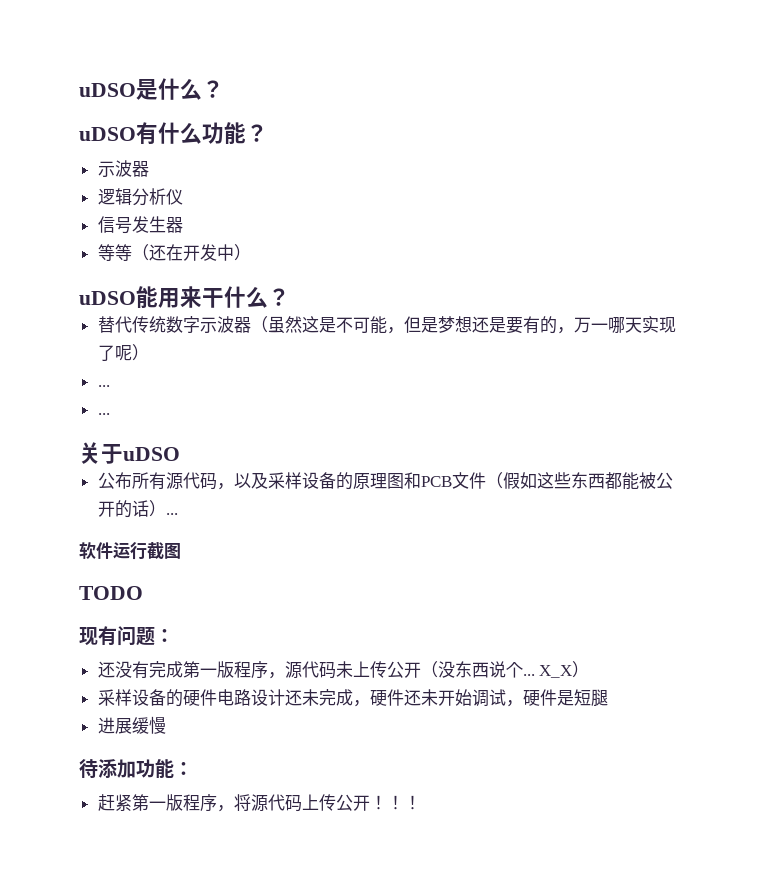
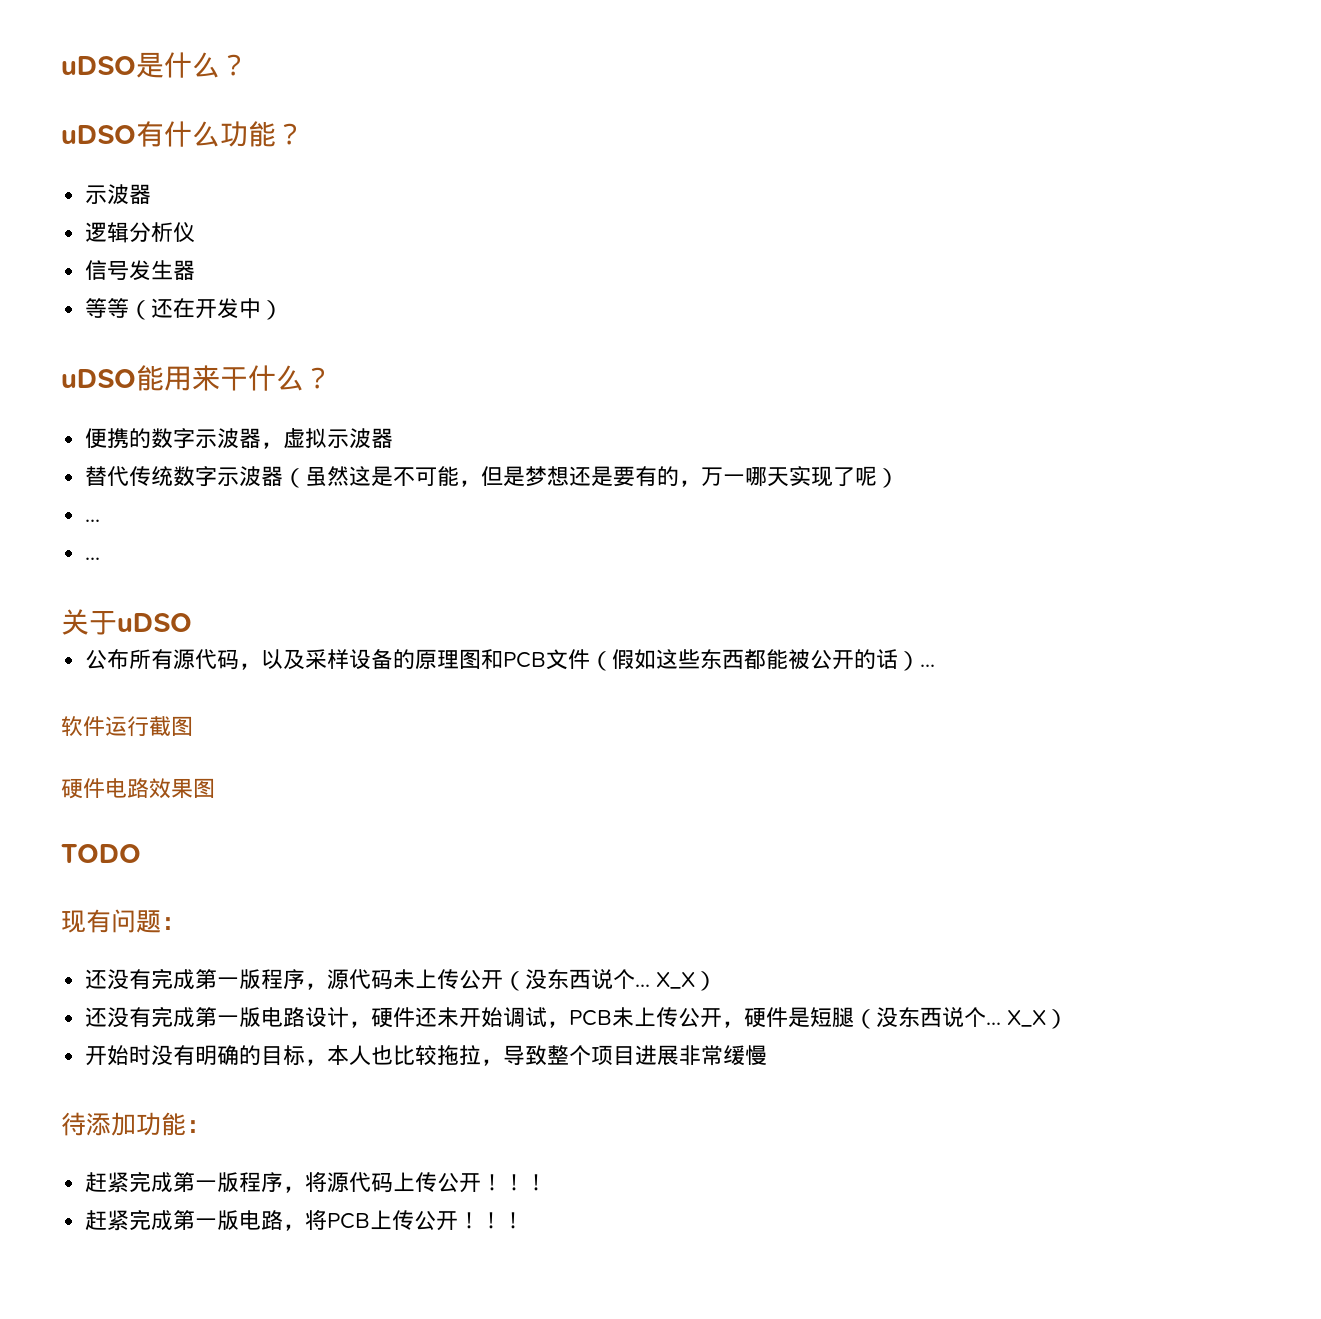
+ 便携的数字示波器，虚拟示波器
+ 硬件电路效果图
- 采样设备的硬件电路设计还未完成，硬件还未开始调试，硬件是短腿
- 进展缓慢
+ 还没有完成第一版电路设计，硬件还未开始调试，PCB未上传公开，硬件是短腿（没东西说个... X_X）
+ 开始时没有明确的目标，本人也比较拖拉，导致整个项目进展非常缓慢
- 赶紧第一版程序，将源代码上传公开！
+ 赶紧完成第一版程序，将源代码上传公开！
+ 赶紧完成第一版电路，将PCB上传公开！！！

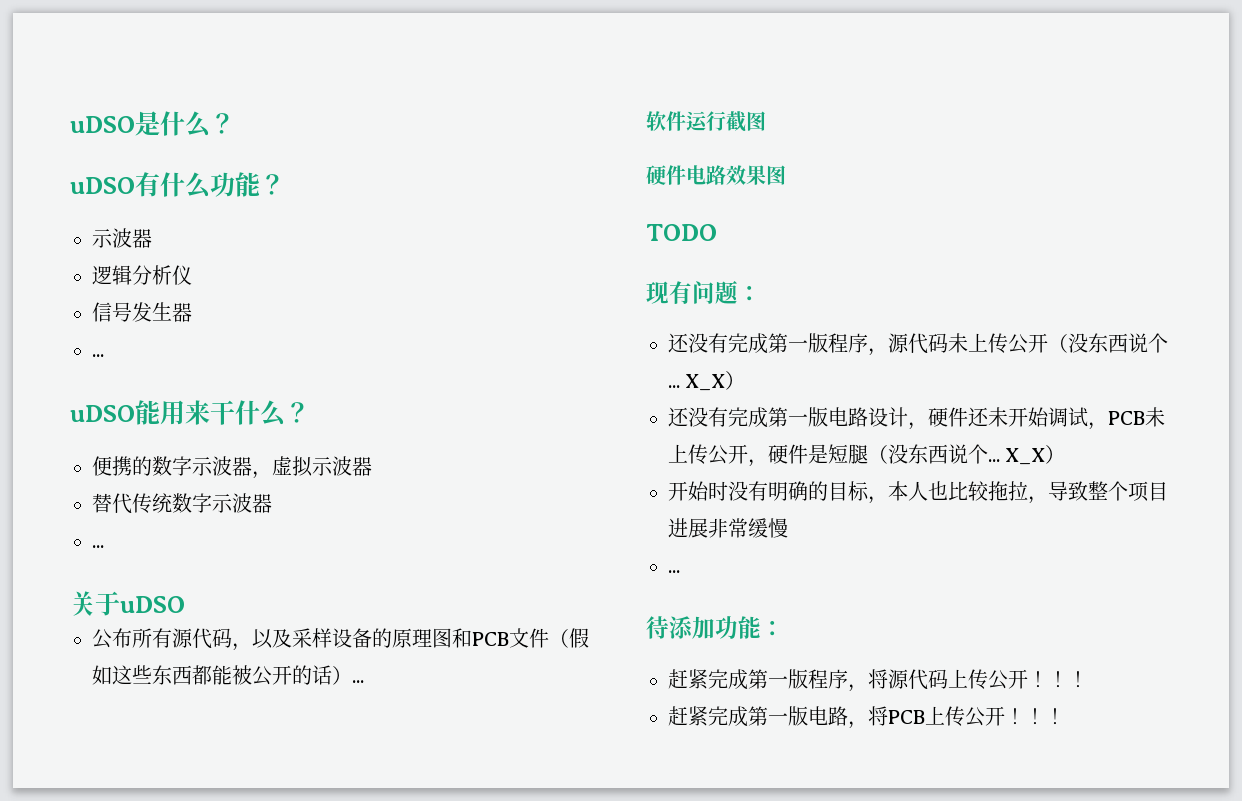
  信号发生器
- 等等（还在开发中）
+ ...
- 替代传统数字示波器（虽然这是不可能，但是梦想还是要有的，万一哪天实现了呢）
- ...
+ 替代传统数字示波器
  开始时没有明确的目标，本人也比较拖拉，导致整个项目进展非常缓慢
+ ...

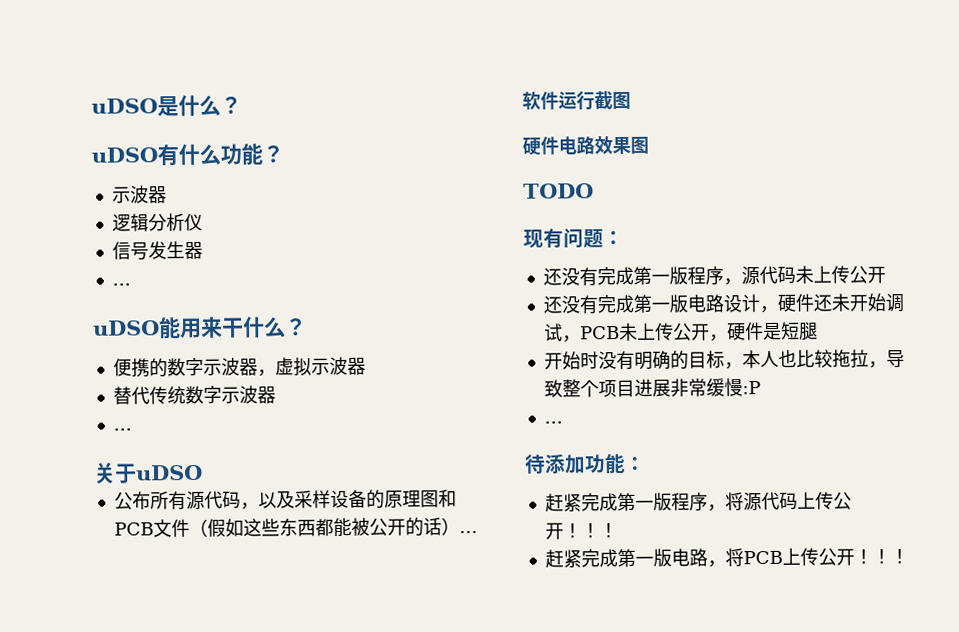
- 还没有完成第一版程序，源代码未上传公开（没东西说个... X_X）
+ 还没有完成第一版程序，源代码未上传公开
- 还没有完成第一版电路设计，硬件还未开始调试，PCB未上传公开，硬件是短腿（没东西说个... X_X）
+ 还没有完成第一版电路设计，硬件还未开始调试，PCB未上传公开，硬件是短腿
- 开始时没有明确的目标，本人也比较拖拉，导致整个项目进展非常缓慢
+ 开始时没有明确的目标，本人也比较拖拉，导致整个项目进展非常缓慢:P

